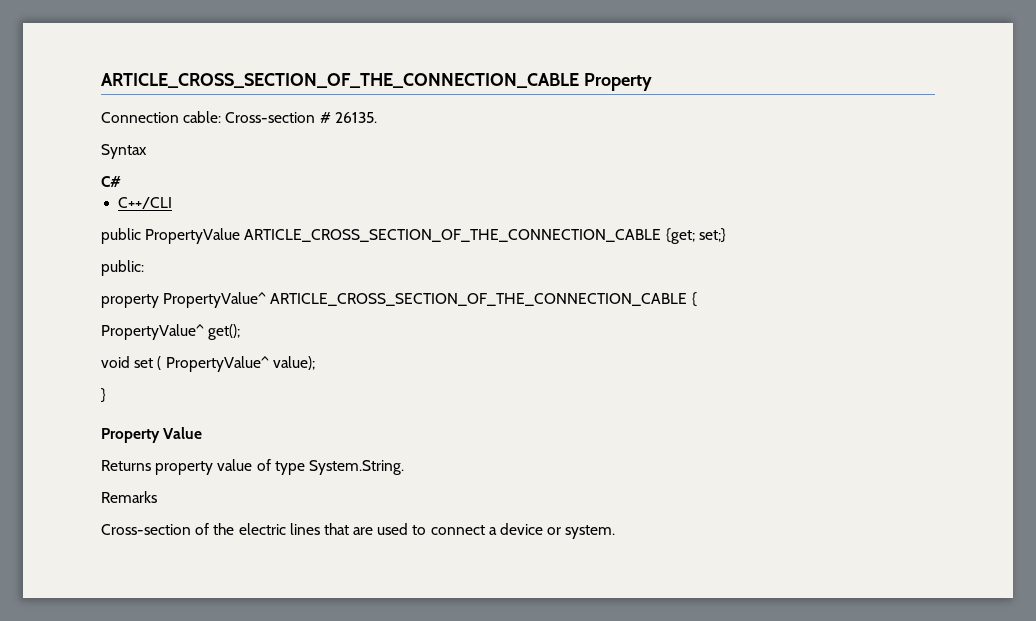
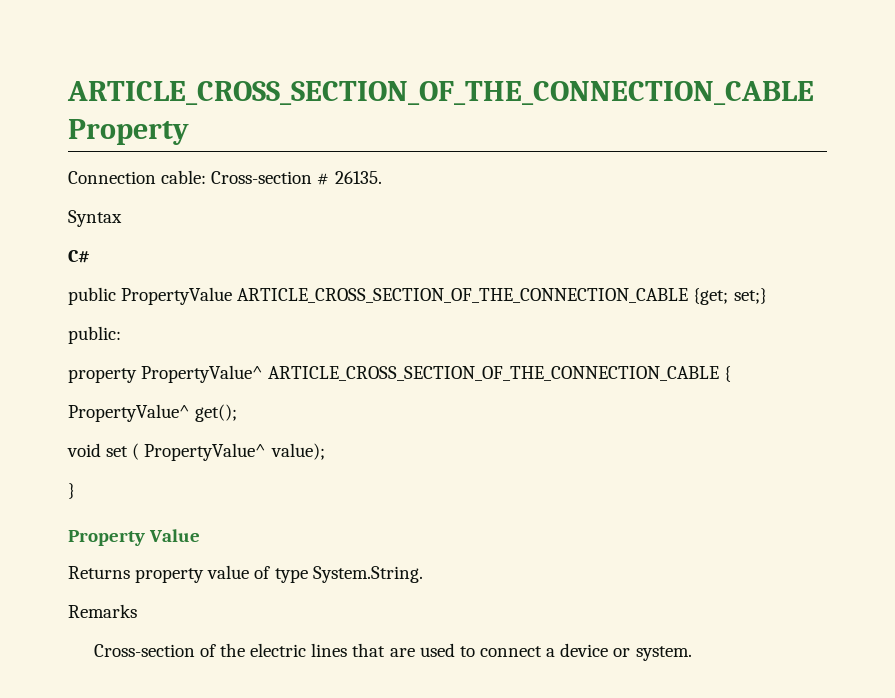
- C++/CLI

